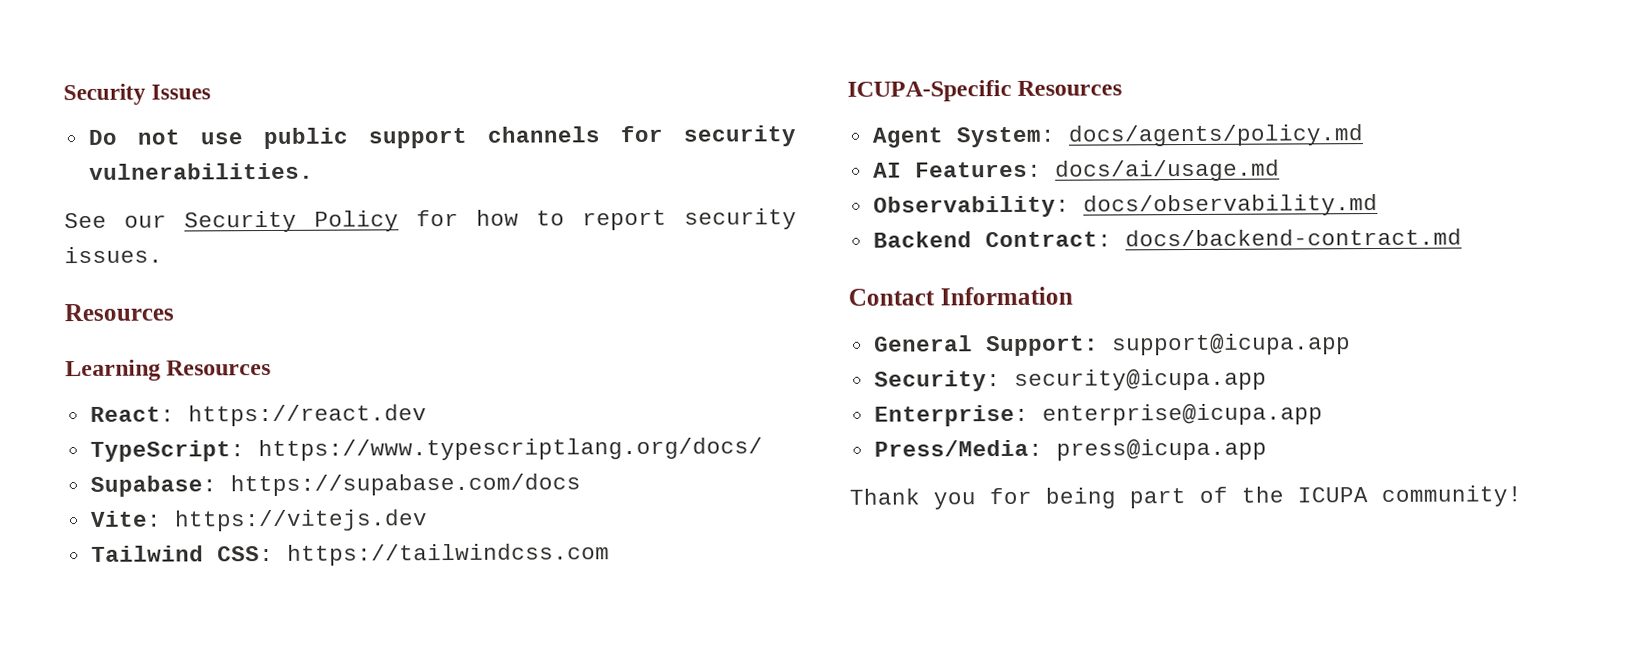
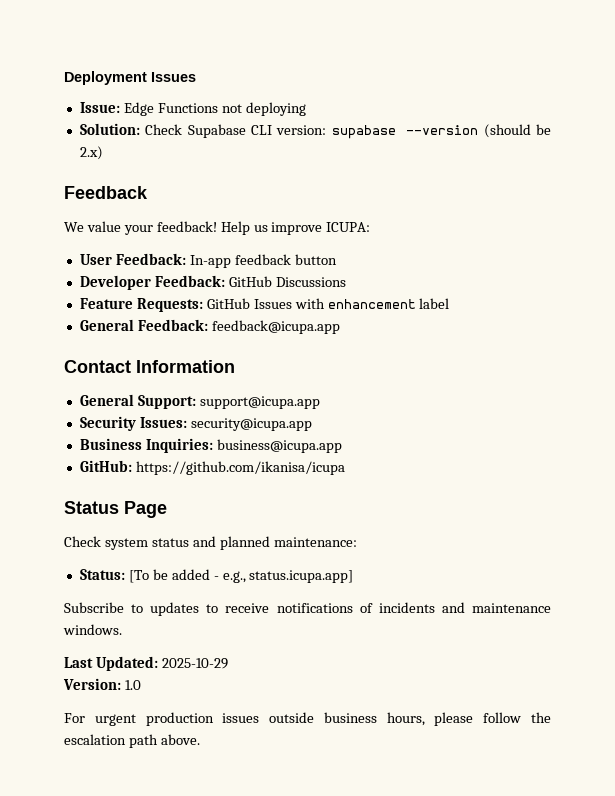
- Security Issues
+ Deployment Issues
- Do not use public support channels for security vulnerabilities.
- See our Security Policy for how to report security issues.
- Resources
- Learning Resources
- React: https://react.dev
- TypeScript: https://www.typescriptlang.org/docs/
- Supabase: https://supabase.com/docs
- Vite: https://vitejs.dev
- Tailwind CSS: https://tailwindcss.com
- ICUPA-Specific Resources
- Agent System: docs/agents/policy.md
- AI Features: docs/ai/usage.md
- Observability: docs/observability.md
- Backend Contract: docs/backend-contract.md
+ Issue: Edge Functions not deploying
+ Solution: Check Supabase CLI version: supabase --version (should be 2.x)
+ Feedback
+ We value your feedback! Help us improve ICUPA:
+ User Feedback: In-app feedback button
+ Developer Feedback: GitHub Discussions
+ Feature Requests: GitHub Issues with enhancement label
+ General Feedback: feedback@icupa.app
- Security: security@icupa.app
+ Security Issues: security@icupa.app
- Enterprise: enterprise@icupa.app
- Press/Media: press@icupa.app
- Thank you for being part of the ICUPA community!
+ Business Inquiries: business@icupa.app
+ GitHub: https://github.com/ikanisa/icupa
+ Status Page
+ Check system status and planned maintenance:
+ Status: [To be added - e.g., status.icupa.app]
+ Subscribe to updates to receive notifications of incidents and maintenance windows.
+ Last Updated: 2025-10-29
+ Version: 1.0
+ For urgent production issues outside business hours, please follow the escalation path above.

